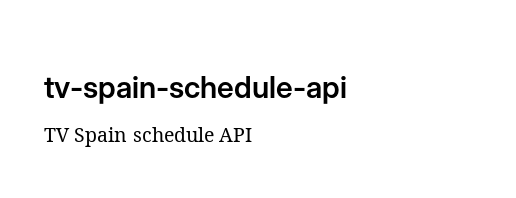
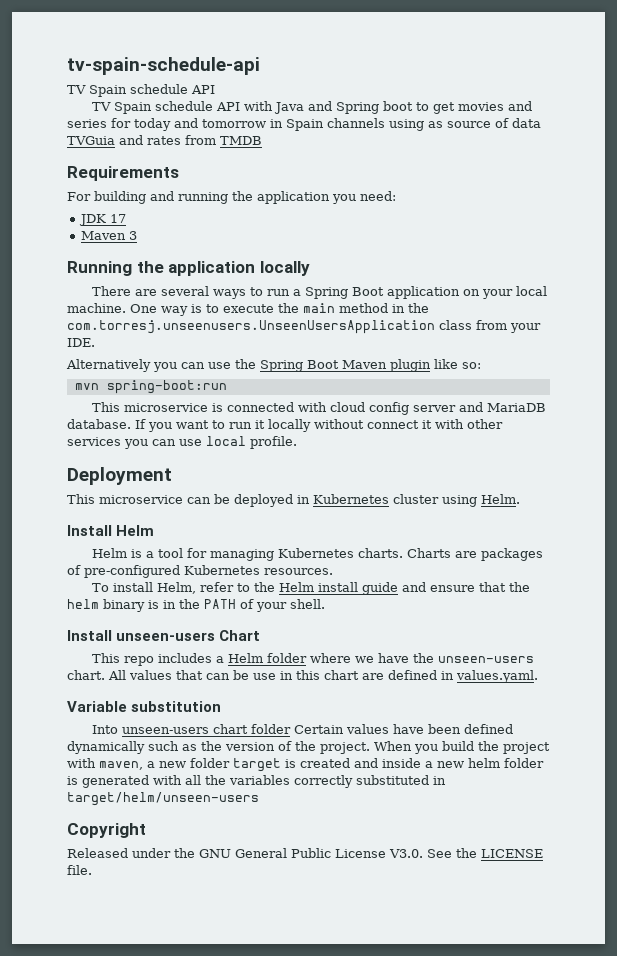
+ TV Spain schedule API with Java and Spring boot to get movies and series for today and tomorrow in Spain channels using as source of data TVGuia and rates from TMDB
+ Requirements
+ For building and running the application you need:
+ JDK 17
+ Maven 3
+ Running the application locally
+ There are several ways to run a Spring Boot application on your local machine. One way is to execute the main method in the com.torresj.unseenusers.UnseenUsersApplication class from your IDE.
+ Alternatively you can use the Spring Boot Maven plugin like so:
+ mvn spring-boot:run
+ This microservice is connected with cloud config server and MariaDB database. If you want to run it locally without connect it with other services you can use local profile.
+ Deployment
+ This microservice can be deployed in Kubernetes cluster using Helm.
+ Install Helm
+ Helm is a tool for managing Kubernetes charts. Charts are packages of pre-configured Kubernetes resources.
+ To install Helm, refer to the Helm install guide and ensure that the helm binary is in the PATH of your shell.
+ Install unseen-users Chart
+ This repo includes a Helm folder where we have the unseen-users chart. All values that can be use in this chart are defined in values.yaml.
+ Variable substitution
+ Into unseen-users chart folder Certain values have been defined dynamically such as the version of the project. When you build the project with maven, a new folder target is created and inside a new helm folder is generated with all the variables correctly substituted in target/helm/unseen-users
+ Copyright
+ Released under the GNU General Public License V3.0. See the LICENSE file.

